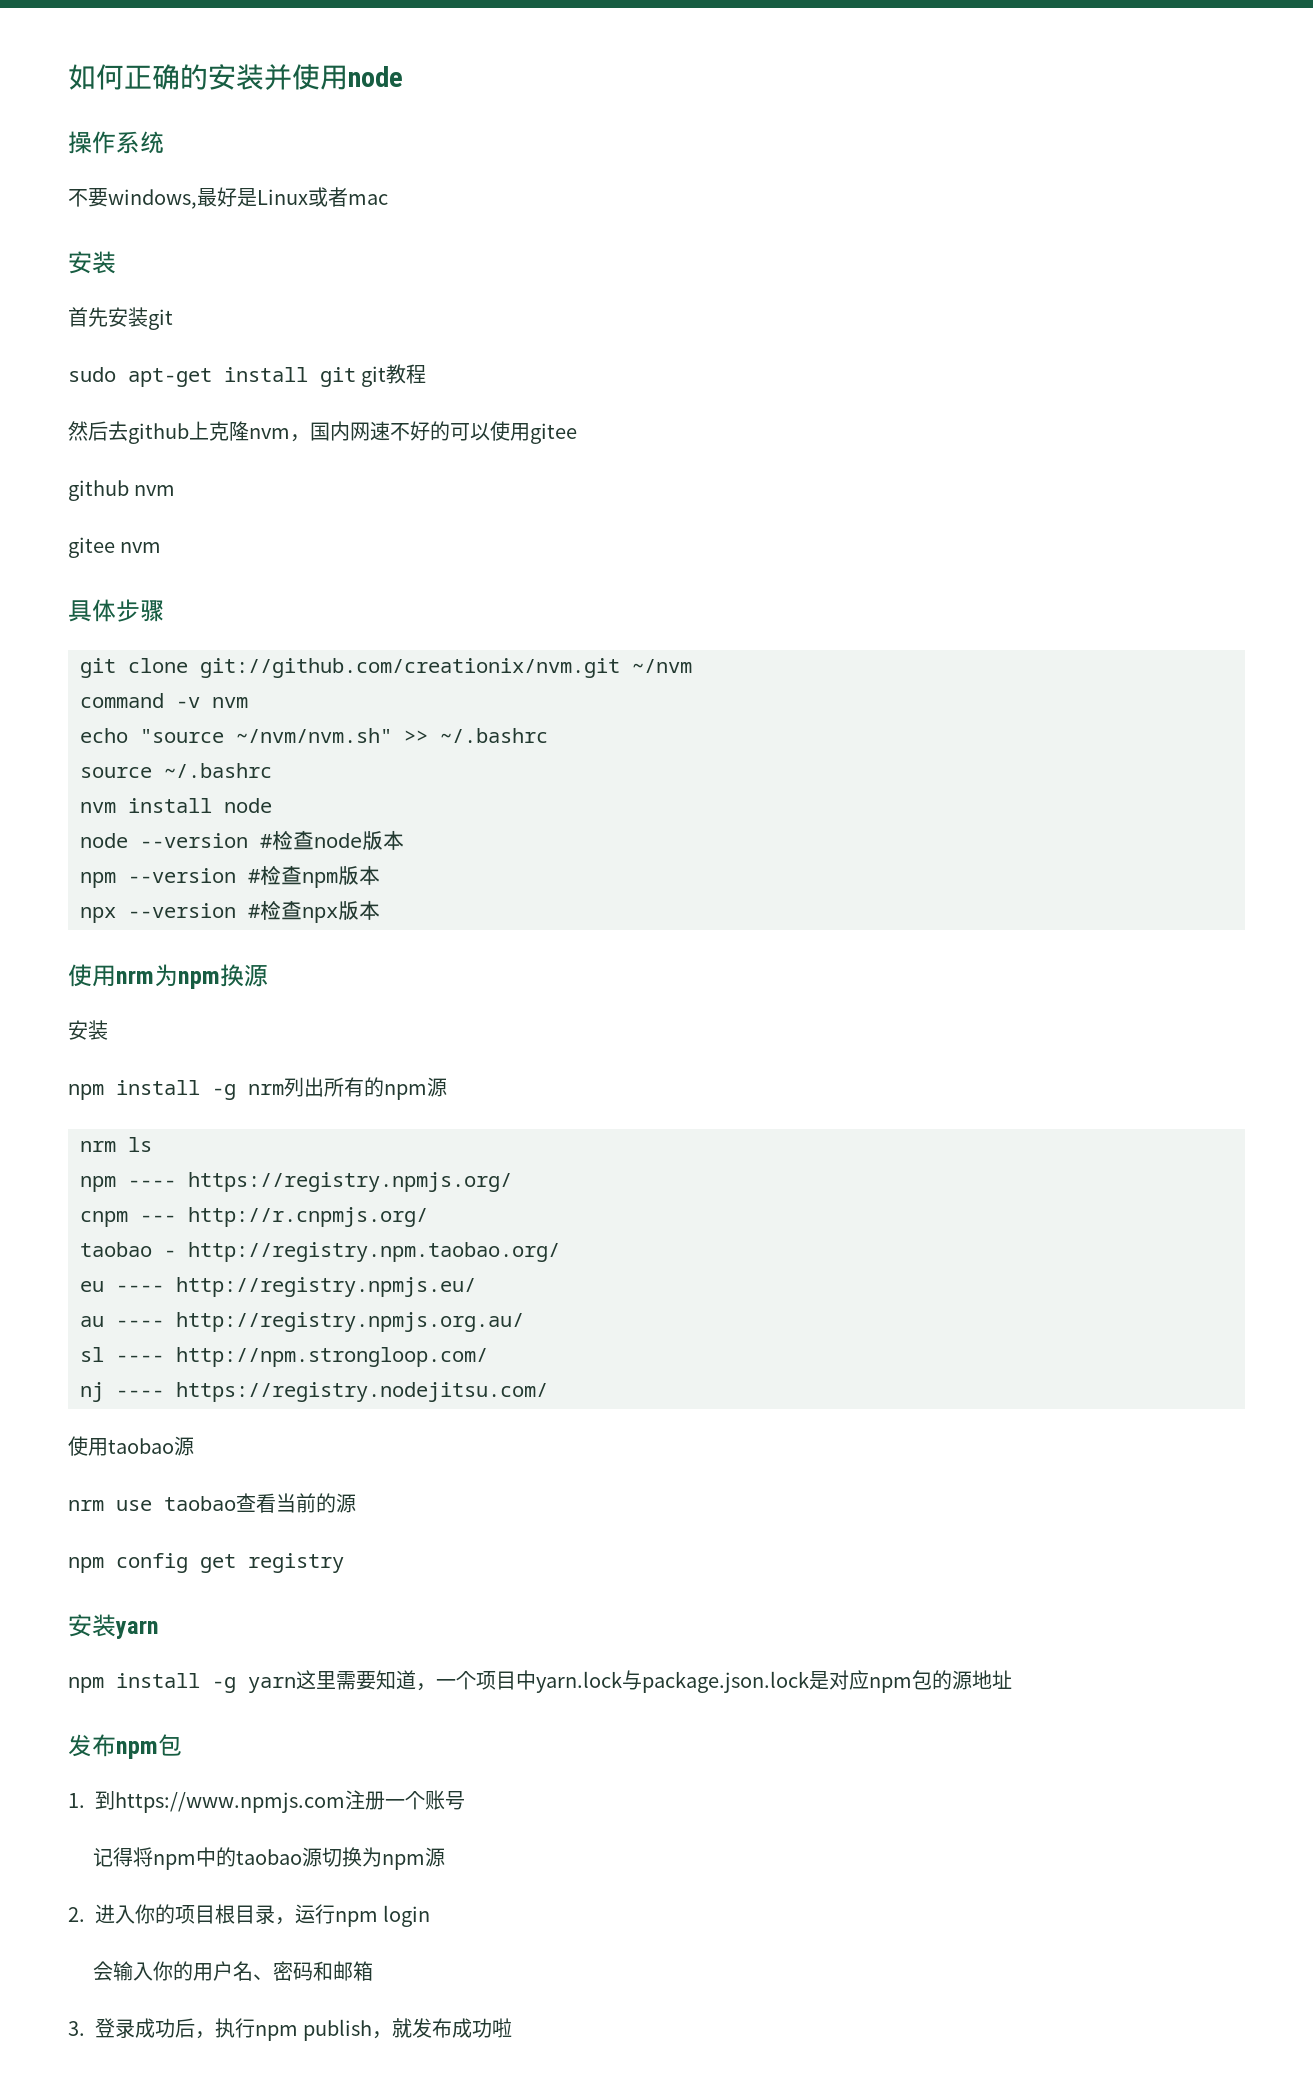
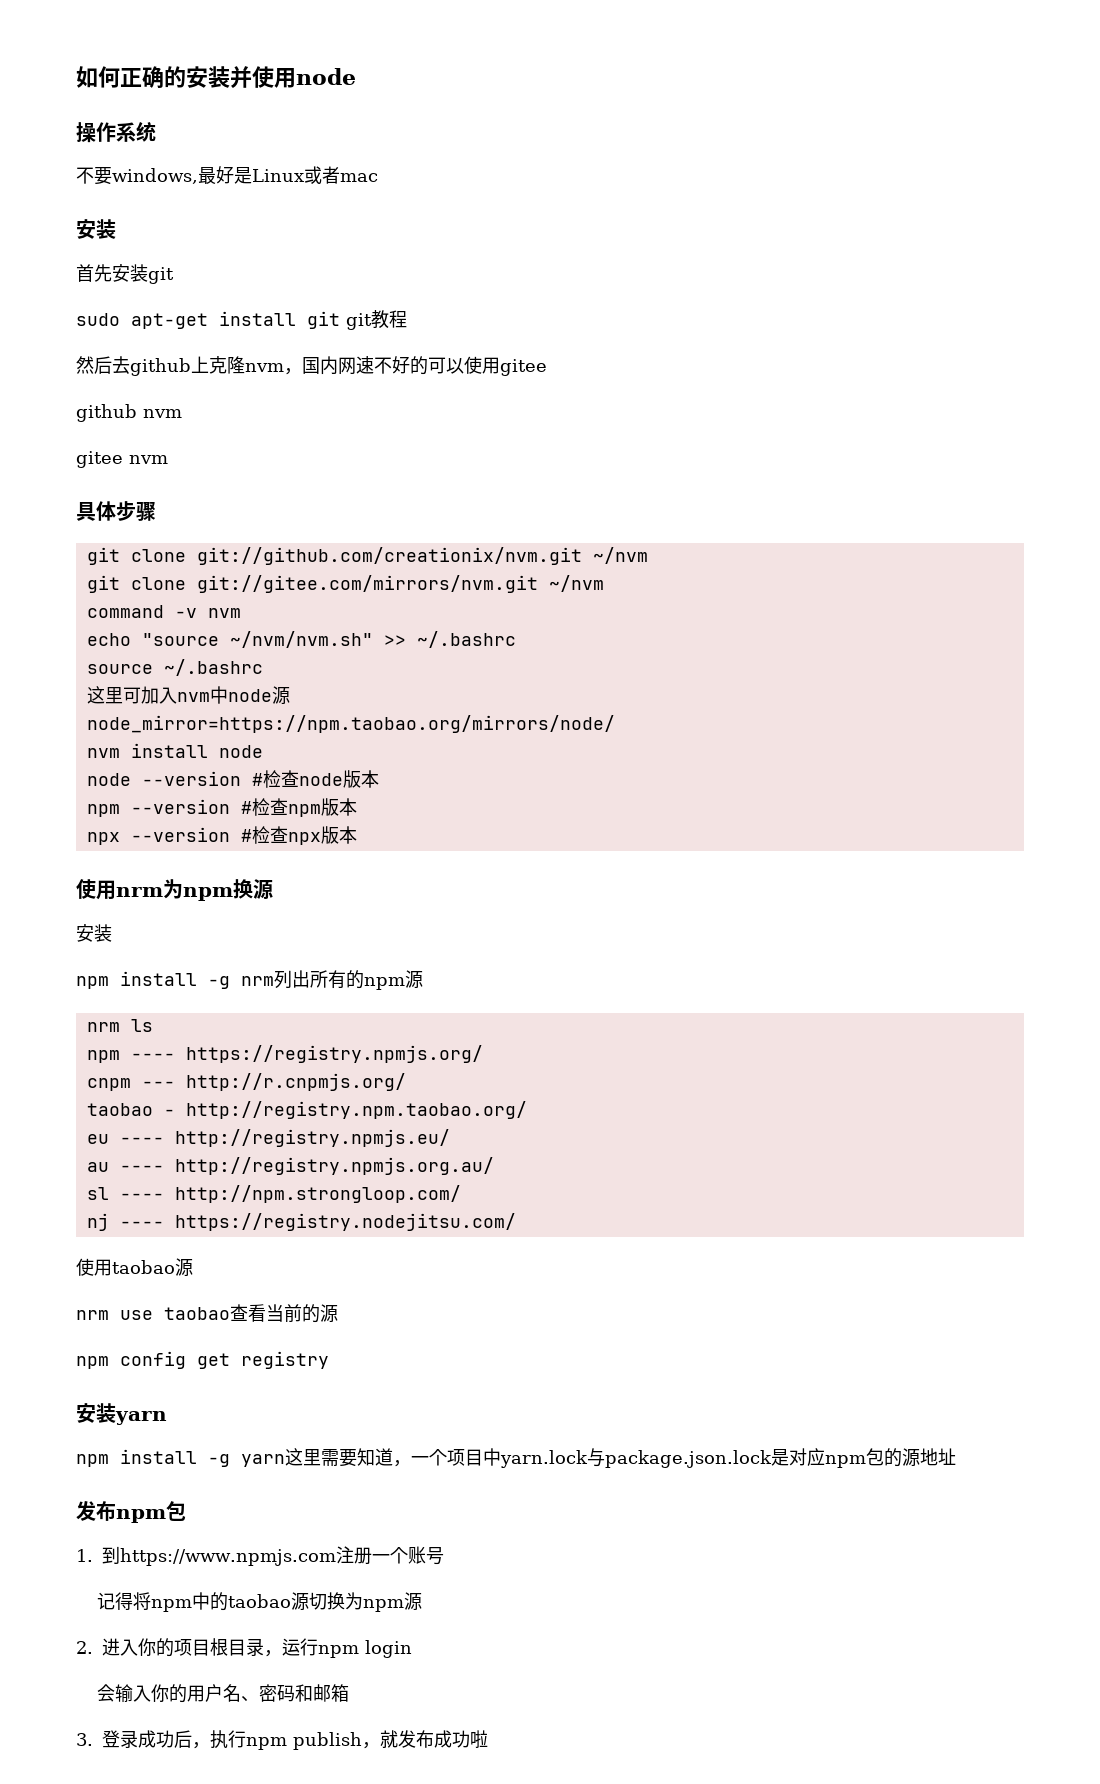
+ git clone git://gitee.com/mirrors/nvm.git ~/nvm
+ 这里可加入nvm中node源
+ node_mirror=https://npm.taobao.org/mirrors/node/

